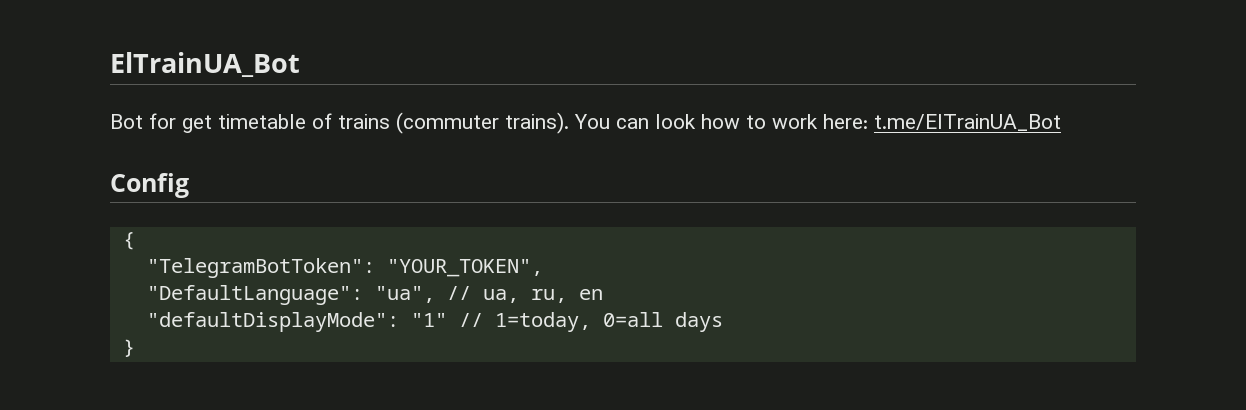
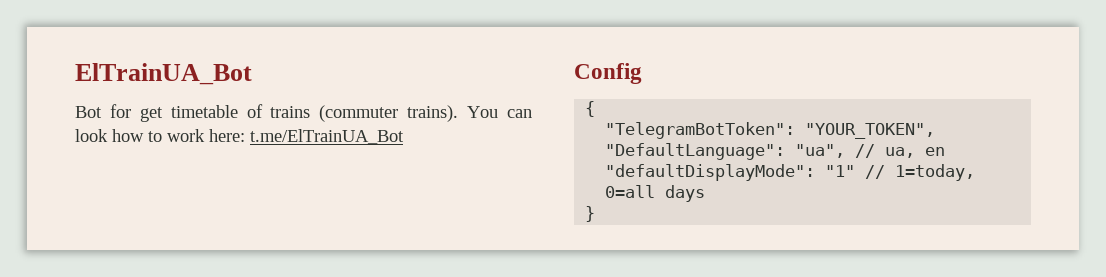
- "DefaultLanguage": "ua", // ua, ru, en
+ "DefaultLanguage": "ua", // ua, en

